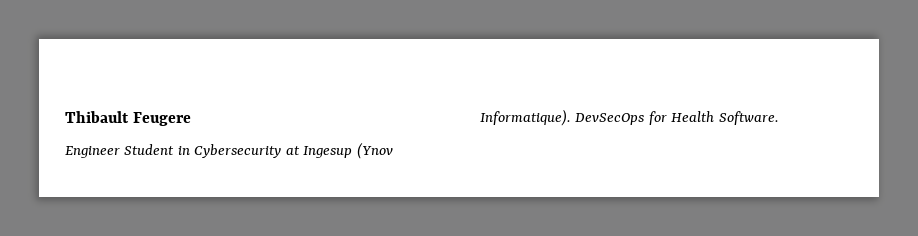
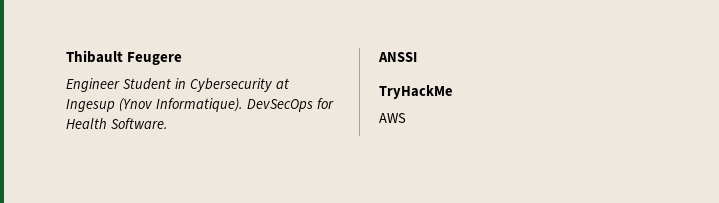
+ ANSSI
+ TryHackMe
+ AWS

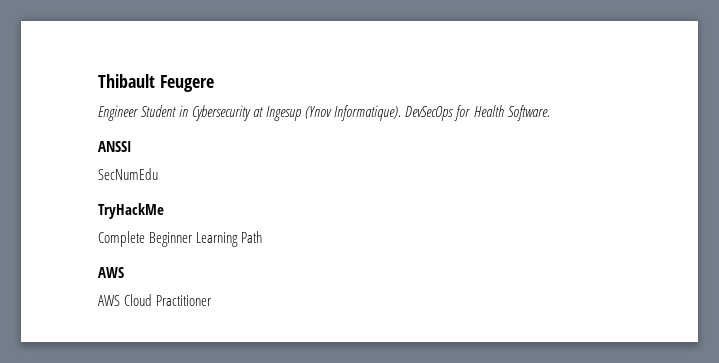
+ SecNumEdu
+ Complete Beginner Learning Path
  AWS
+ AWS Cloud Practitioner

